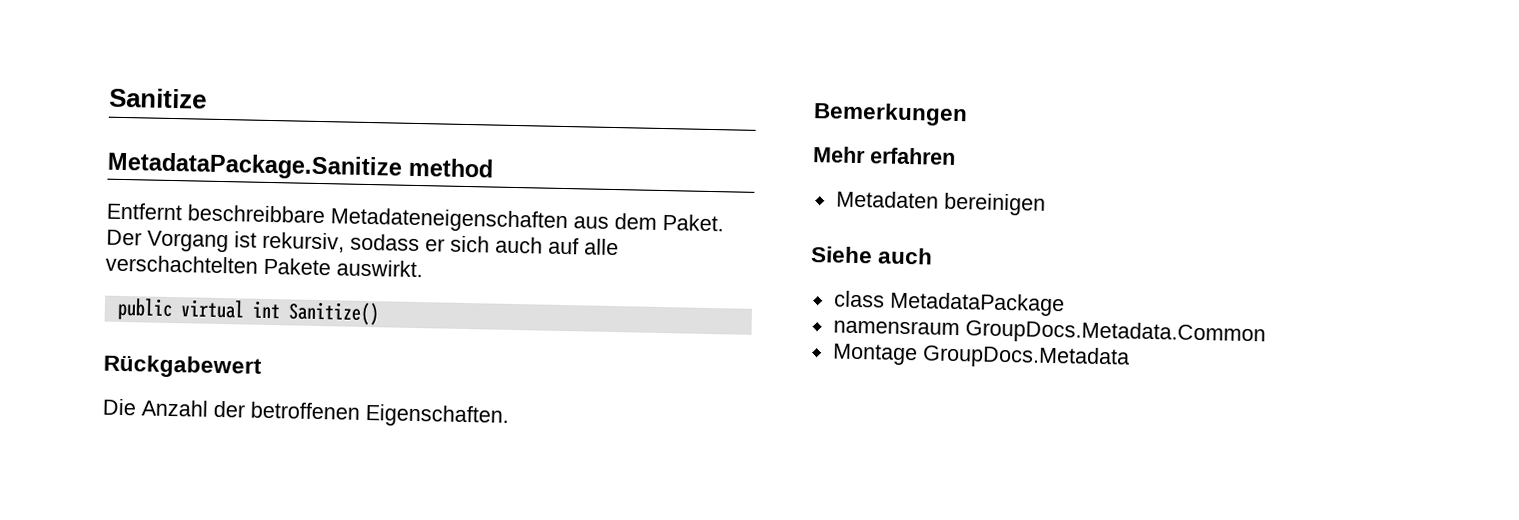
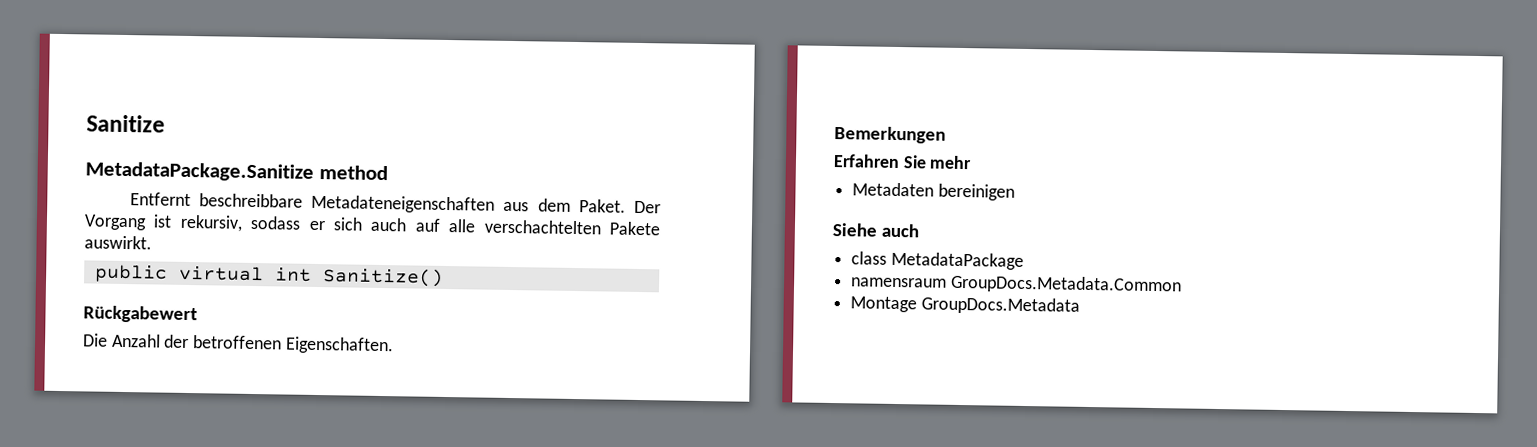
- Mehr erfahren
+ Erfahren Sie mehr

